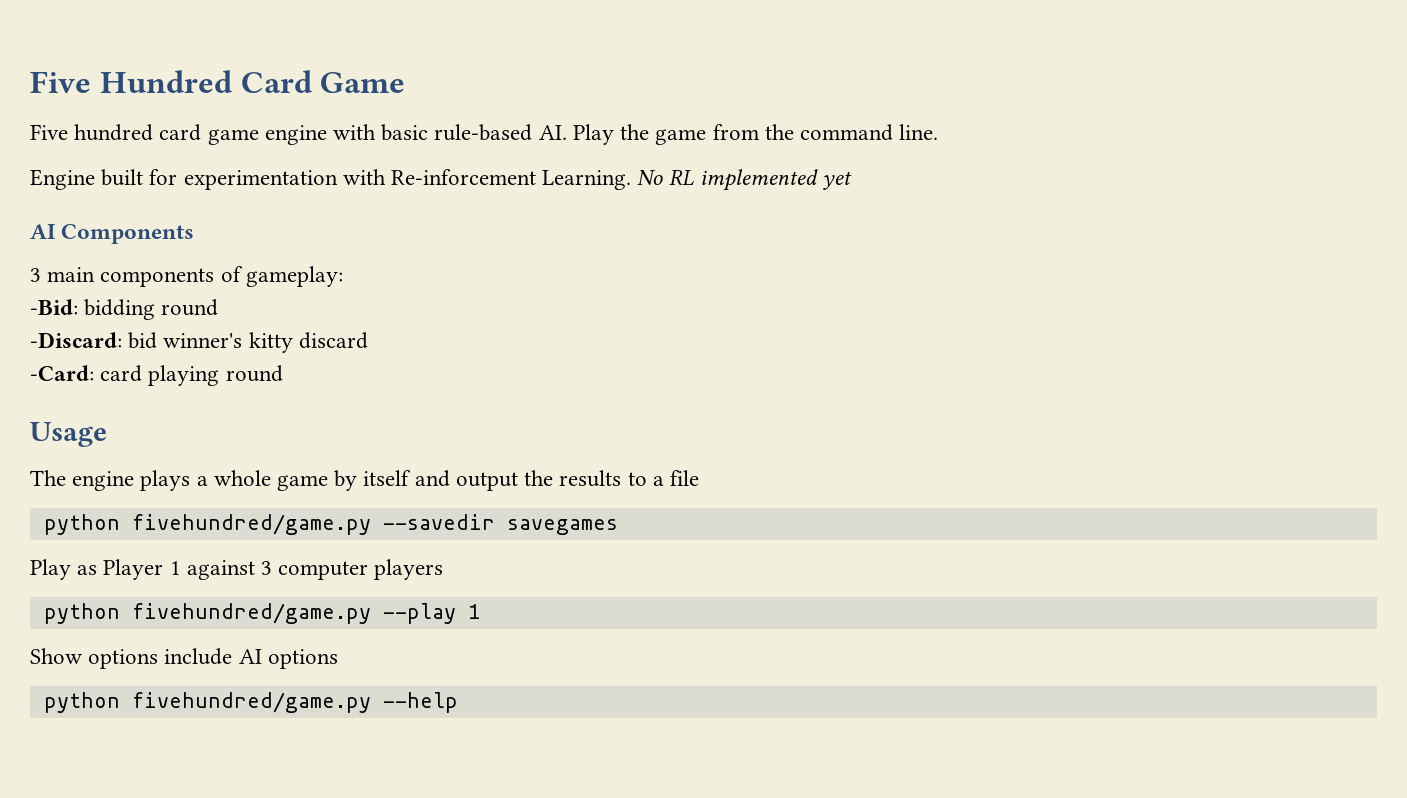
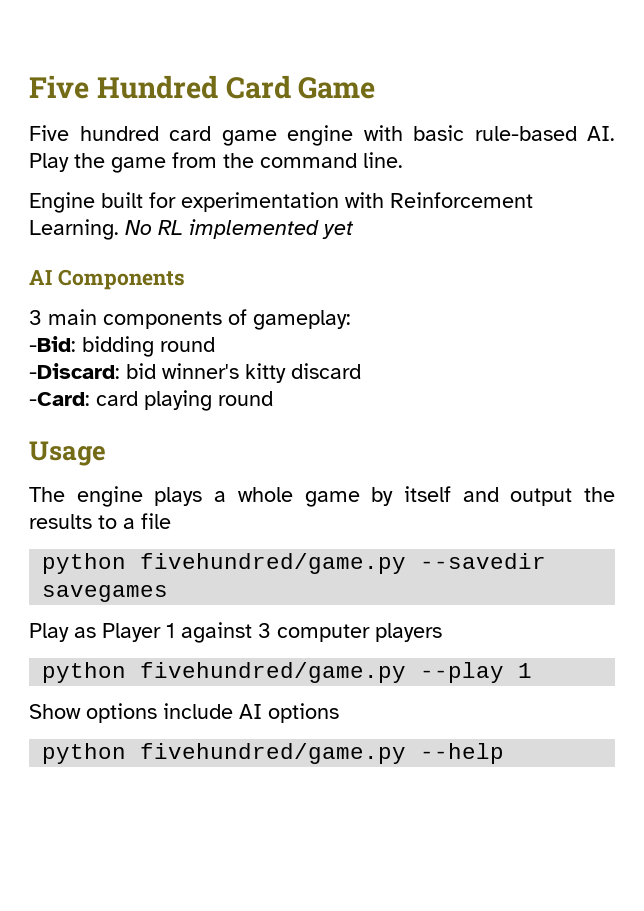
- Engine built for experimentation with Re-inforcement Learning.
+ Engine built for experimentation with Reinforcement Learning.

